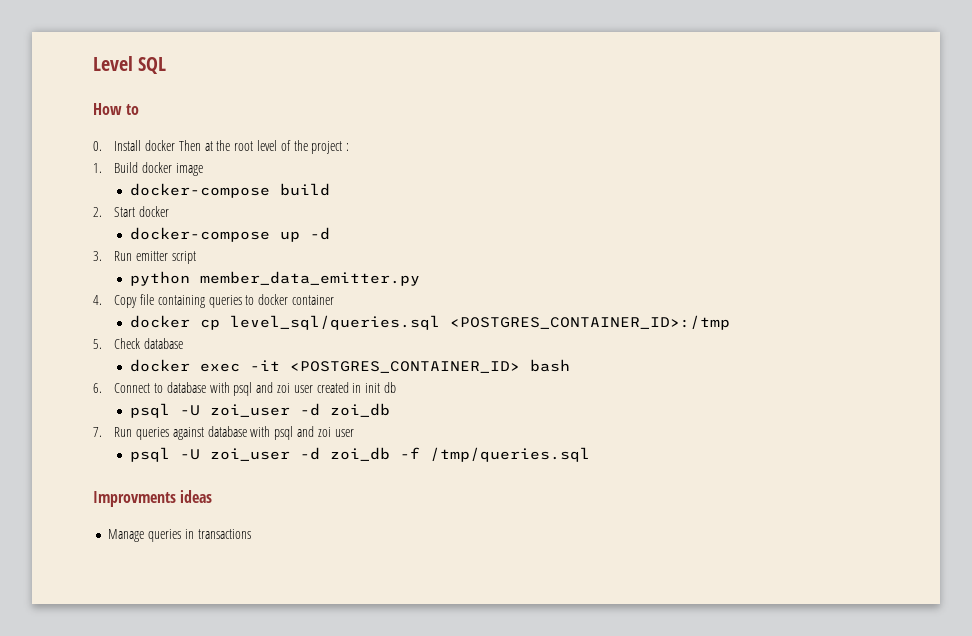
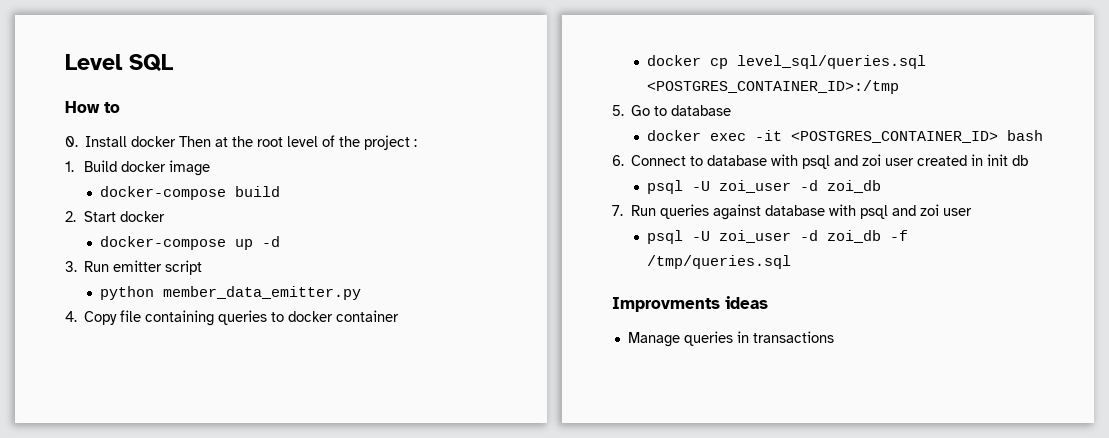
- 5. Check database
+ 5. Go to database

